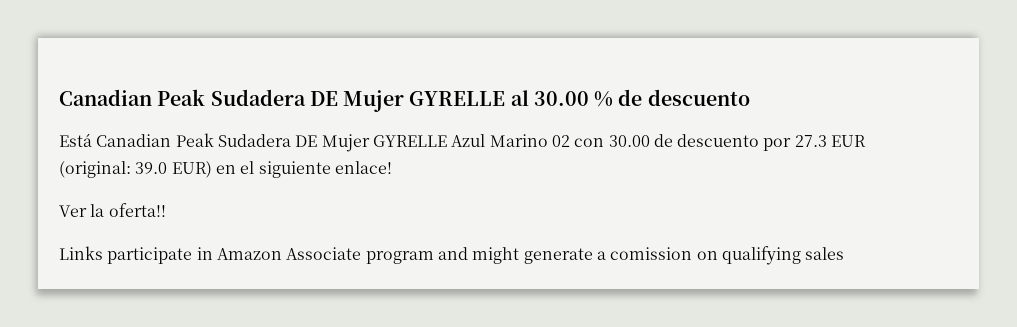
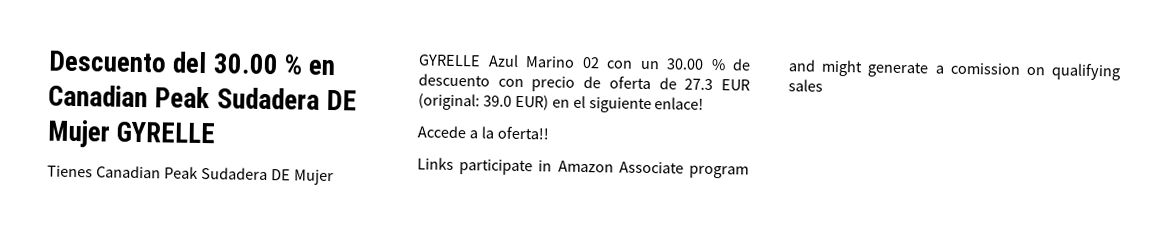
- Canadian Peak Sudadera DE Mujer GYRELLE al 30.00 % de descuento
- Está Canadian Peak Sudadera DE Mujer GYRELLE Azul Marino 02 con 30.00 de descuento por 27.3 EUR (original: 39.0 EUR) en el siguiente enlace!
+ Descuento del 30.00 % en Canadian Peak Sudadera DE Mujer GYRELLE
+ Tienes Canadian Peak Sudadera DE Mujer GYRELLE Azul Marino 02 con un 30.00 % de descuento con precio de oferta de 27.3 EUR (original: 39.0 EUR) en el siguiente enlace!
- Ver la oferta!!
+ Accede a la oferta!!

